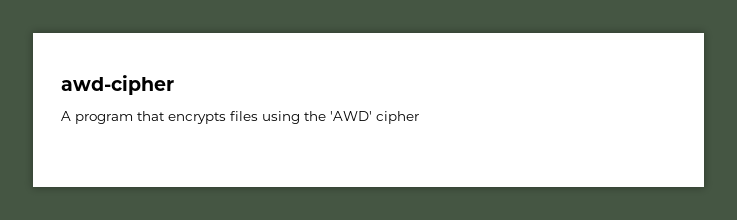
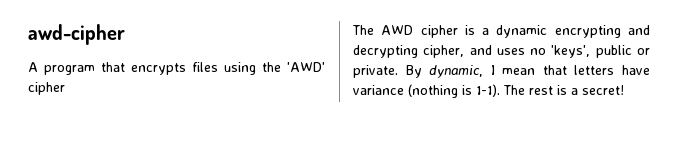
+ The AWD cipher is a dynamic encrypting and decrypting cipher, and uses no 'keys', public or private. By dynamic, I mean that letters have variance (nothing is 1-1). The rest is a secret!

